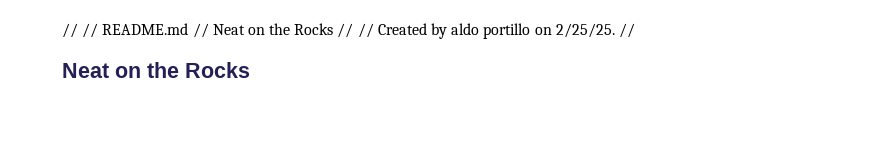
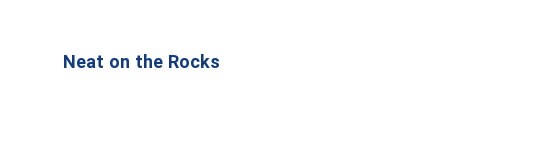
- // // README.md // Neat on the Rocks // // Created by aldo portillo on 2/25/25. //

